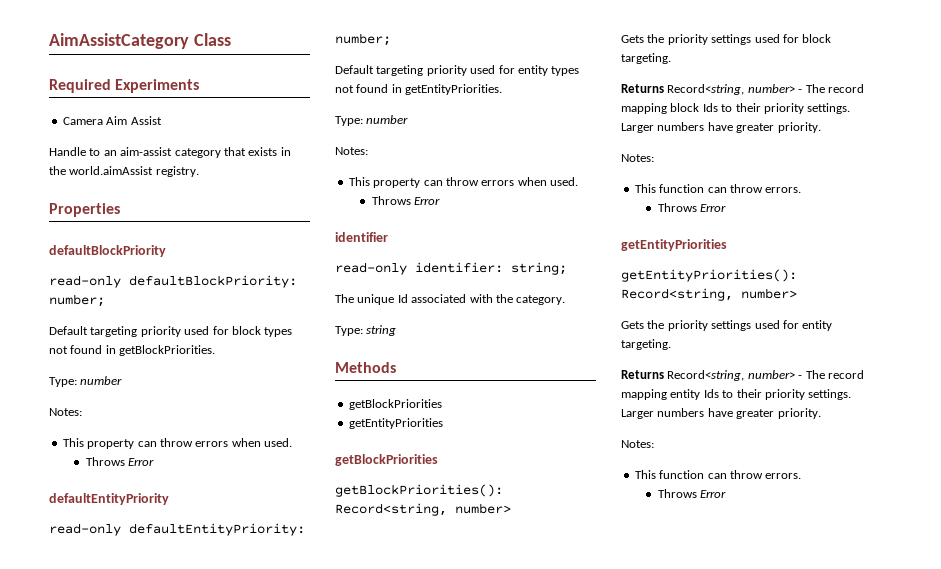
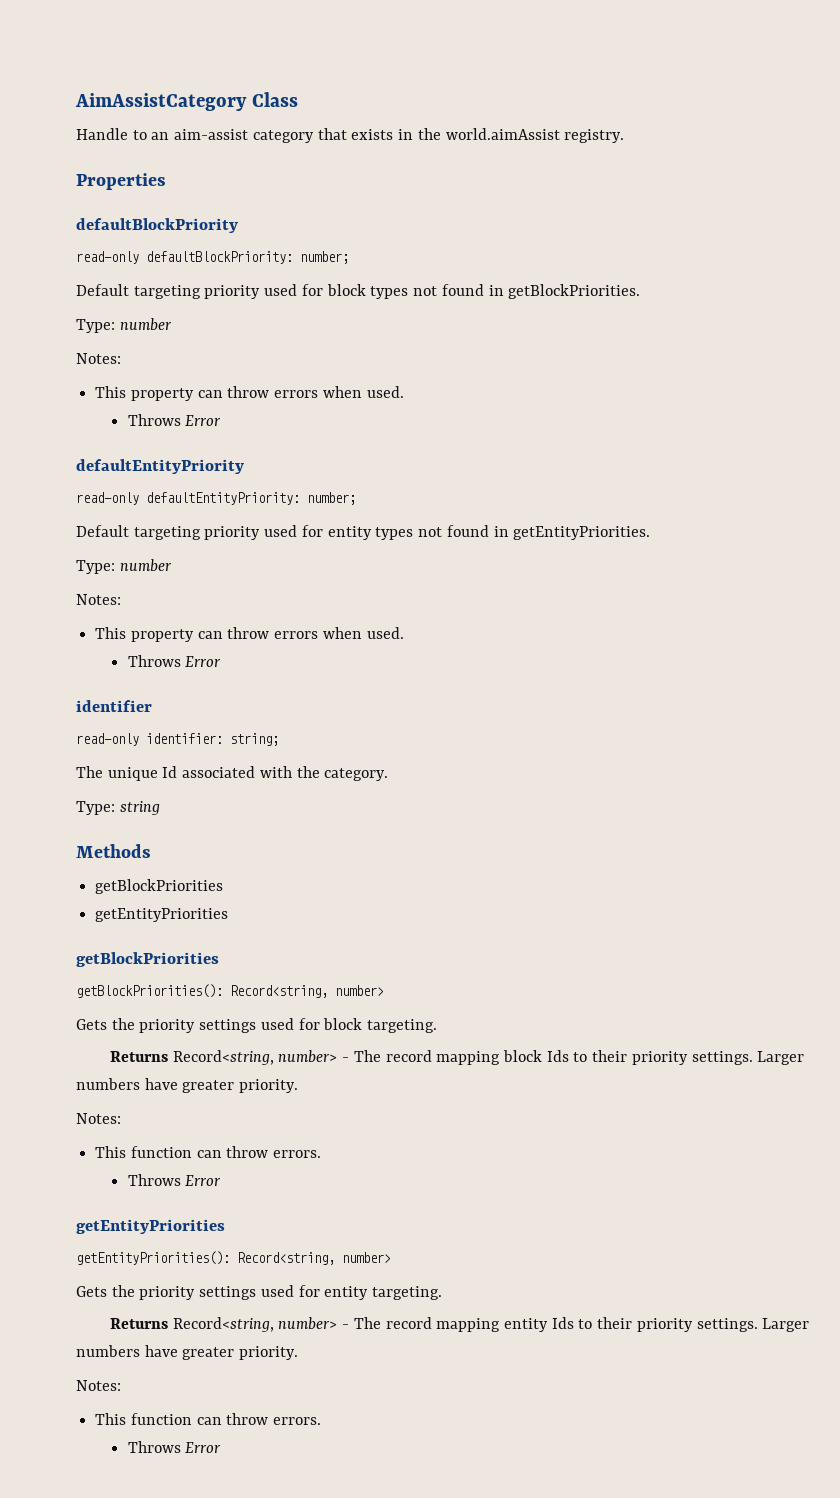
- Required Experiments
- Camera Aim Assist

